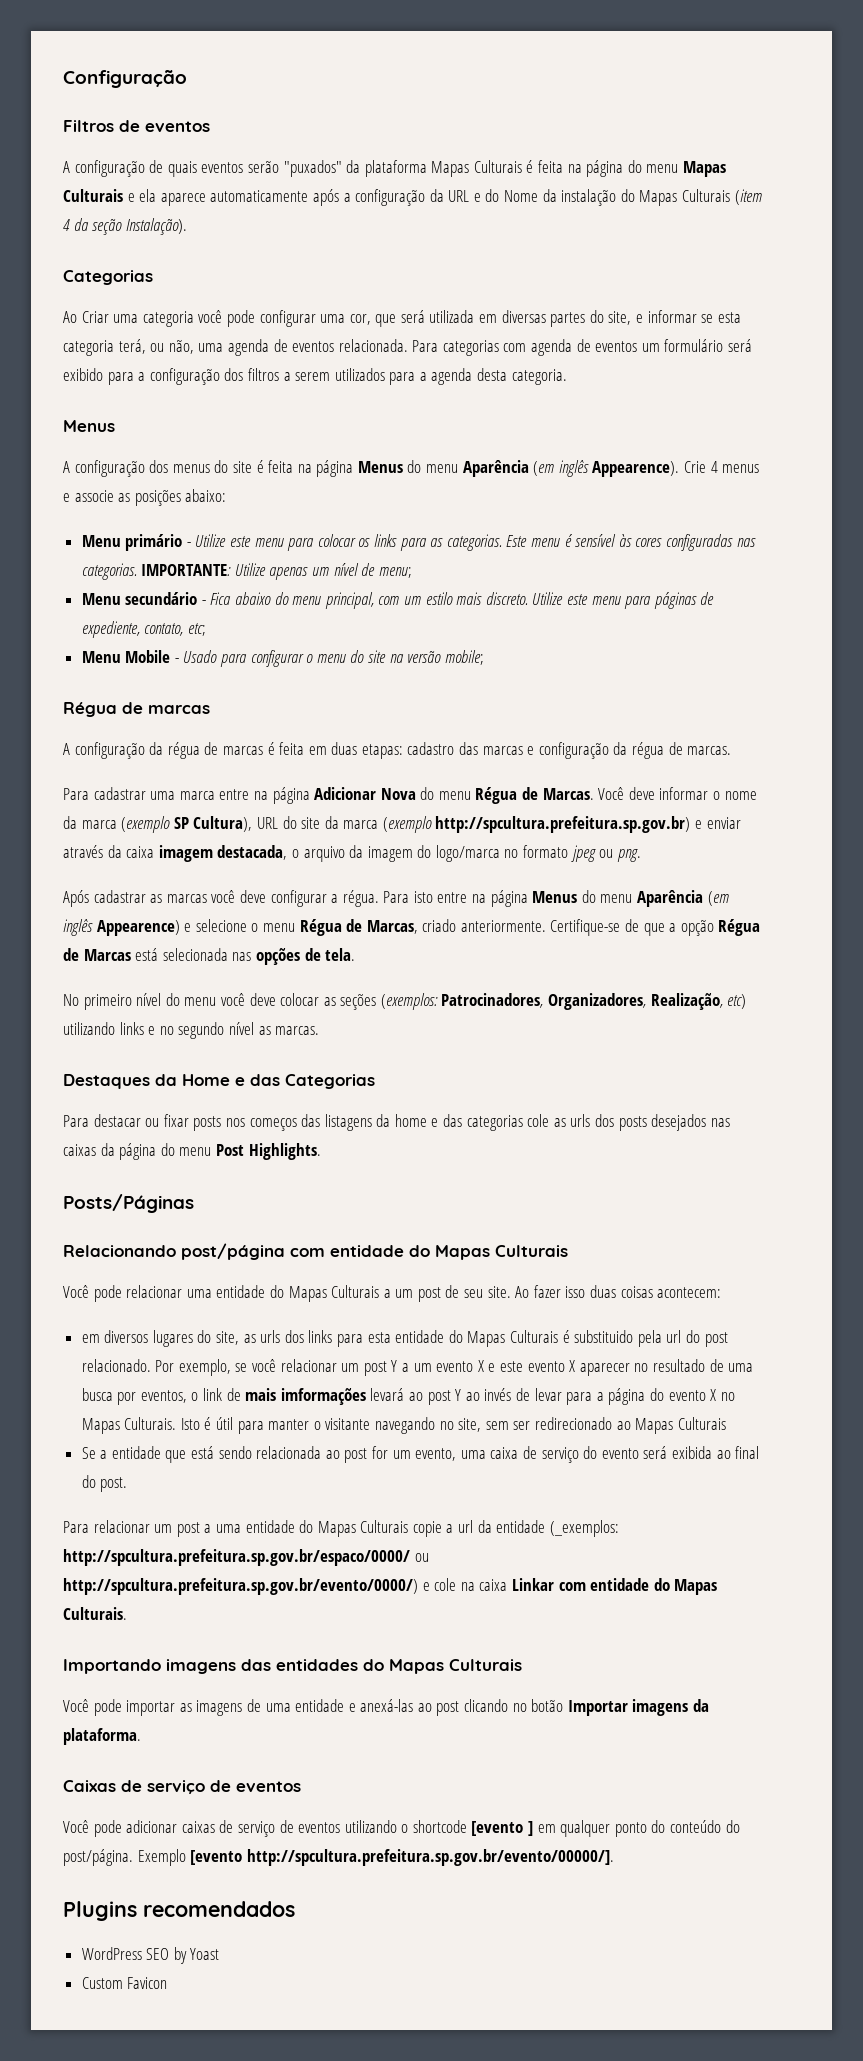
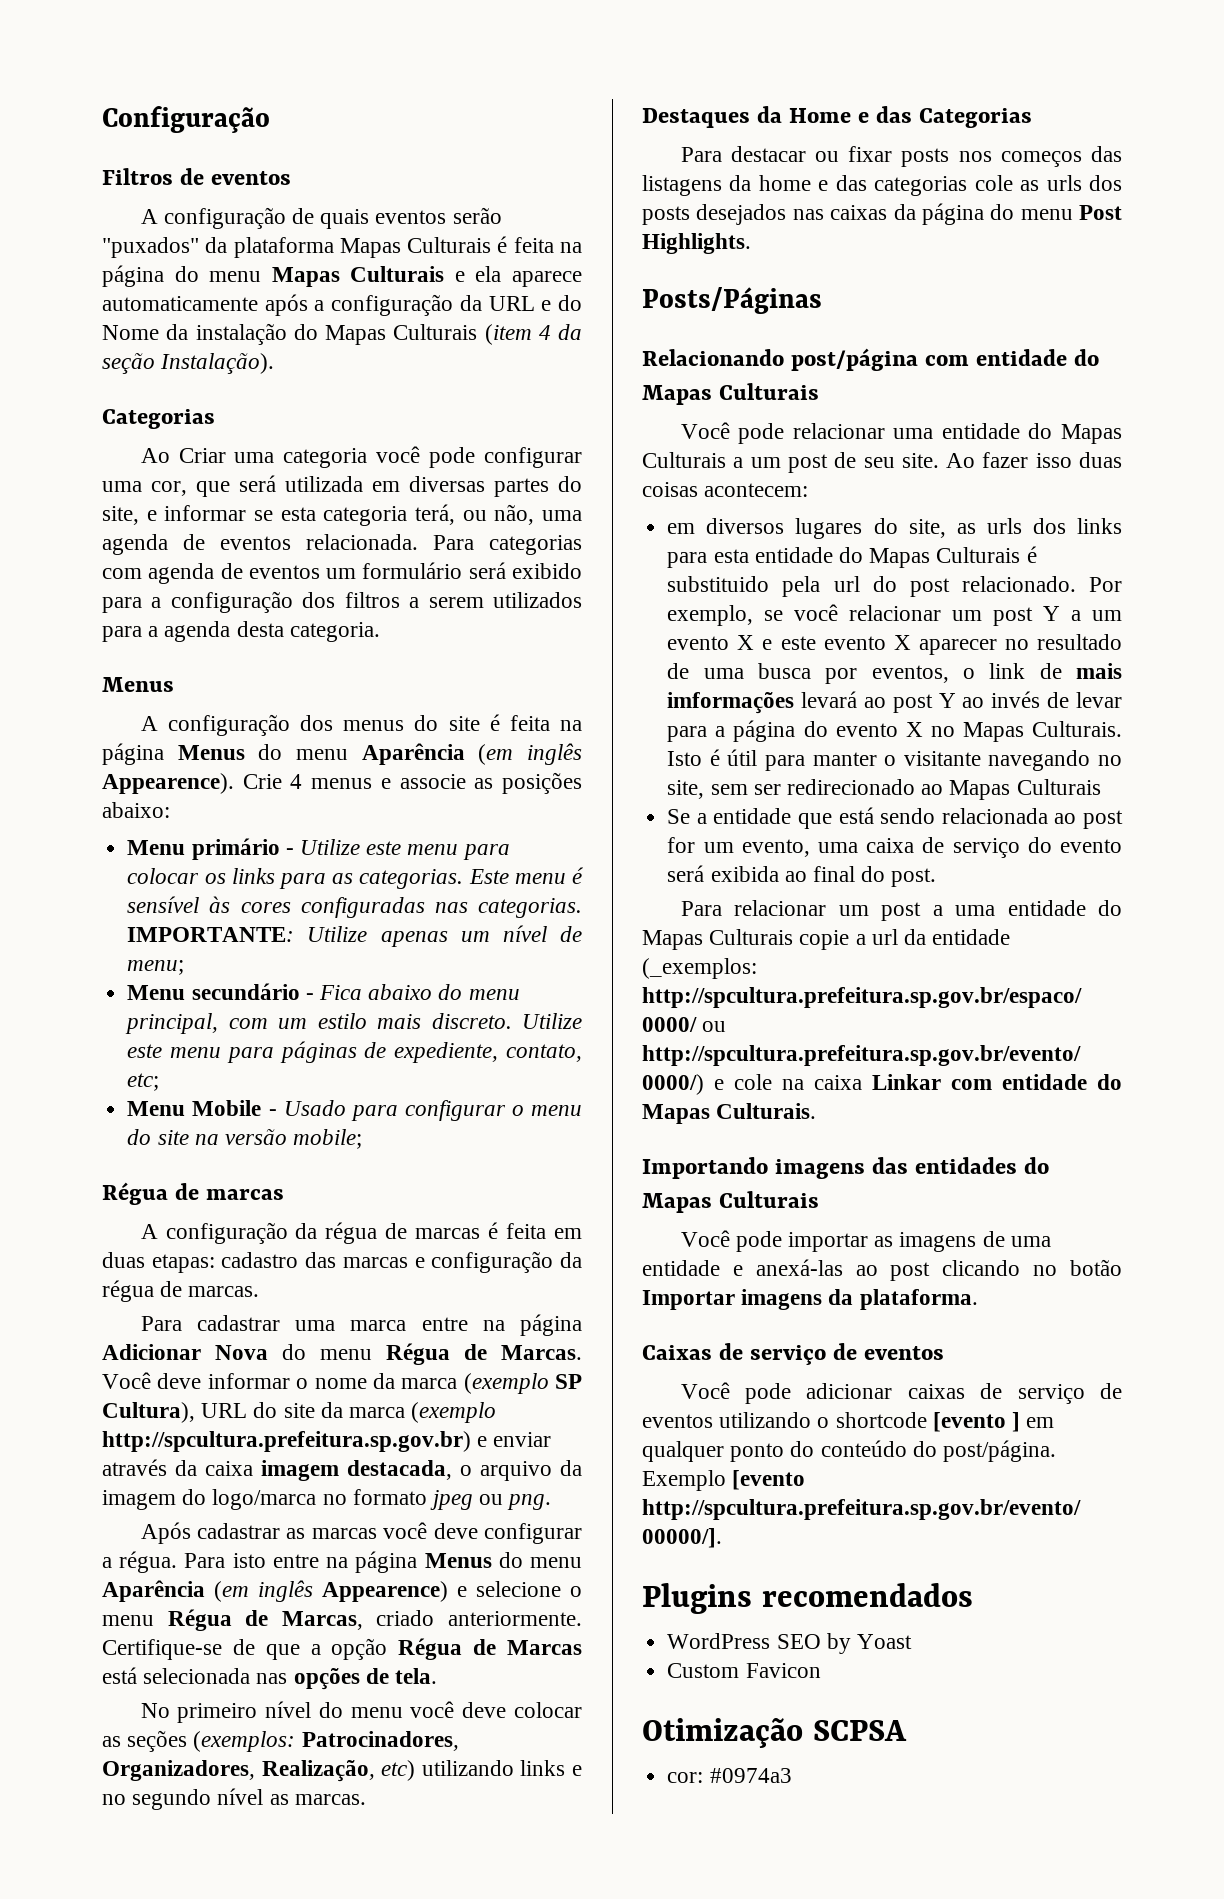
+ Otimização SCPSA
+ cor: #0974a3

